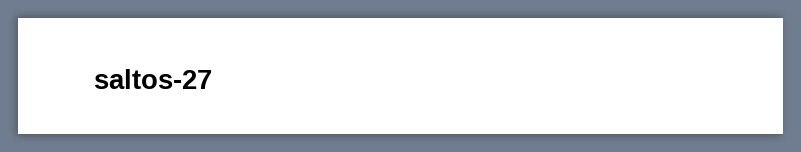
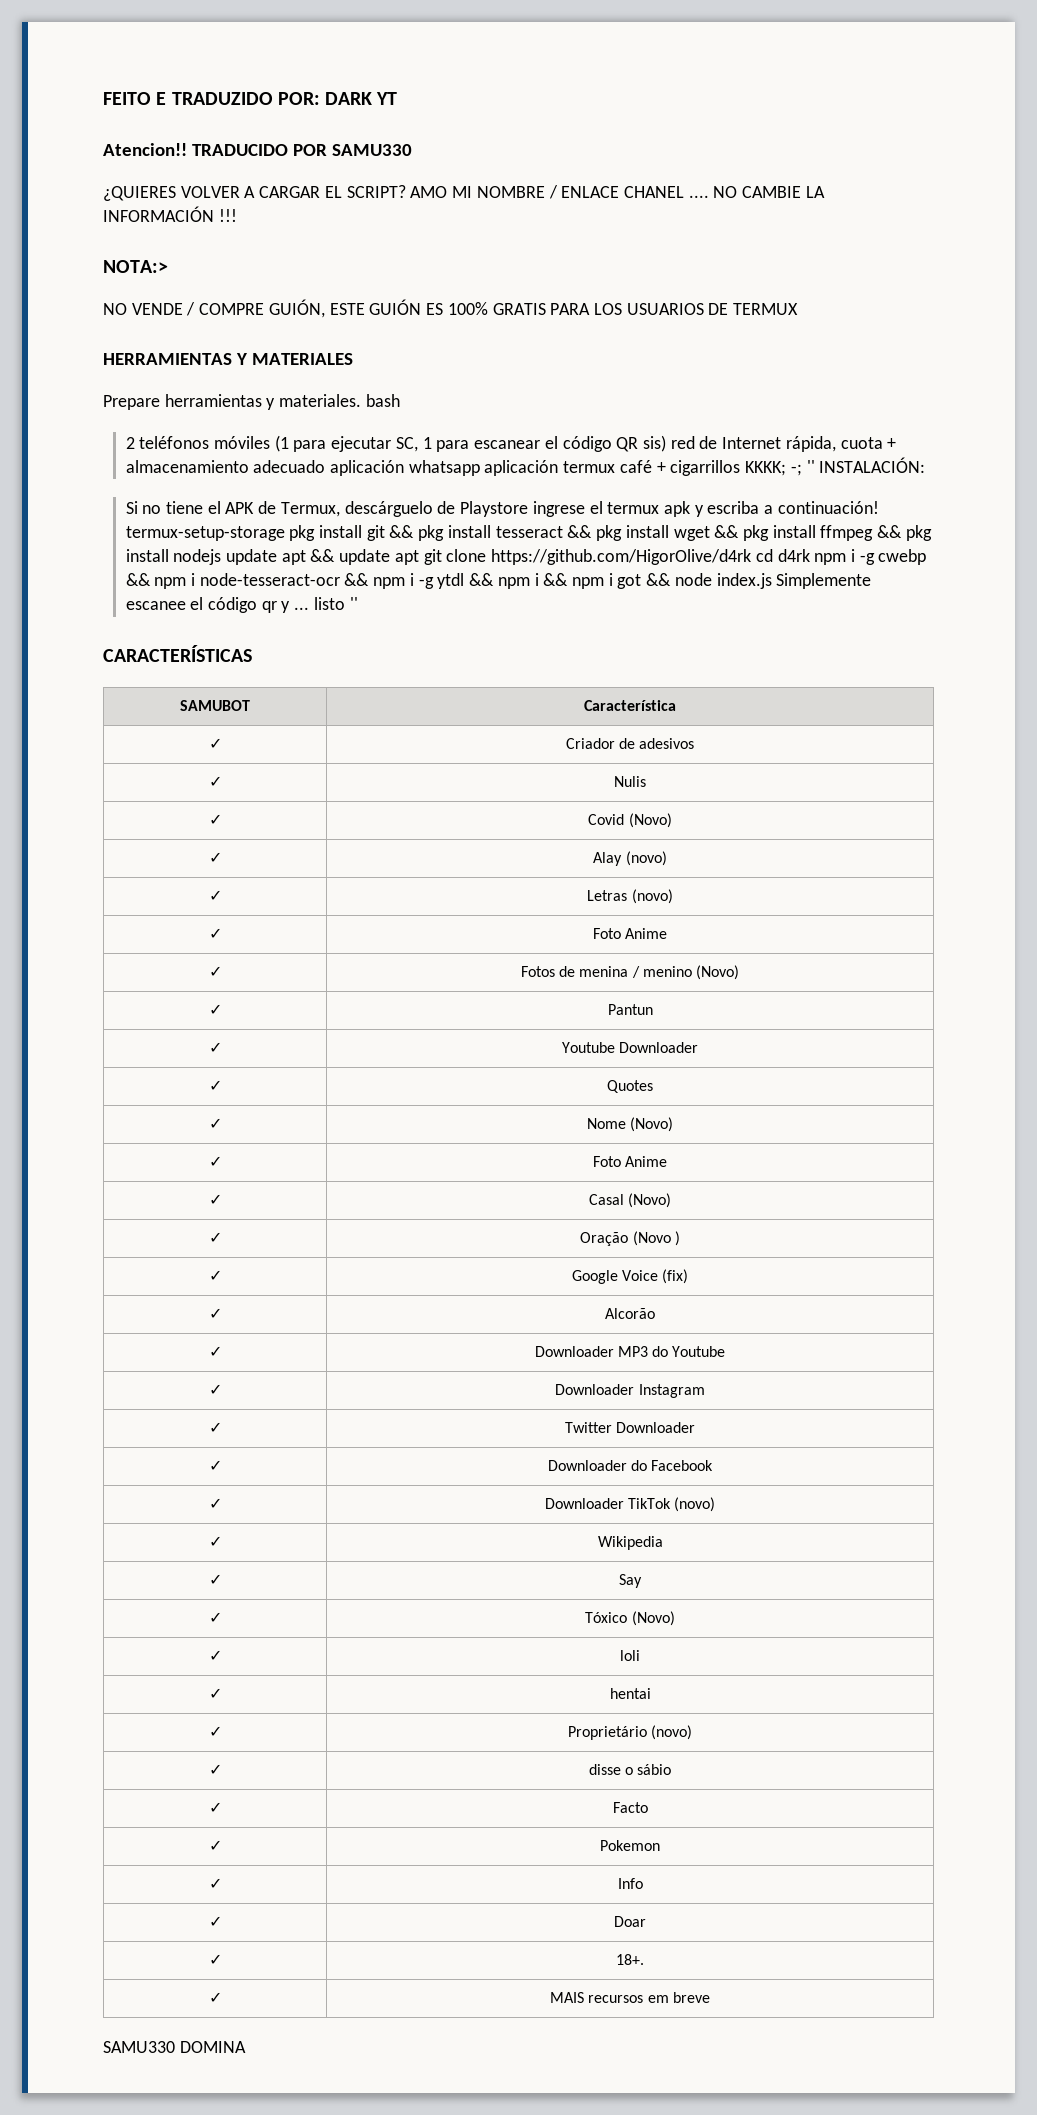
- saltos-27
+ FEITO E TRADUZIDO POR: DARK YT
+ Atencion!! TRADUCIDO POR SAMU330
+ ¿QUIERES VOLVER A CARGAR EL SCRIPT? AMO MI NOMBRE / ENLACE CHANEL .... NO CAMBIE LA INFORMACIÓN !!!
+ NOTA:>
+ NO VENDE / COMPRE GUIÓN, ESTE GUIÓN ES 100% GRATIS PARA LOS USUARIOS DE TERMUX
+ HERRAMIENTAS Y MATERIALES
+ Prepare herramientas y materiales. bash
+ 2 teléfonos móviles (1 para ejecutar SC, 1 para escanear el código QR sis) red de Internet rápida, cuota + almacenamiento adecuado aplicación whatsapp aplicación termux café + cigarrillos KKKK; -; '' INSTALACIÓN:
+ Si no tiene el APK de Termux, descárguelo de Playstore ingrese el termux apk y escriba a continuación! termux-setup-storage pkg install git && pkg install tesseract && pkg install wget && pkg install ffmpeg && pkg install nodejs update apt && update apt git clone https://github.com/HigorOlive/d4rk cd d4rk npm i -g cwebp && npm i node-tesseract-ocr && npm i -g ytdl && npm i && npm i got && node index.js Simplemente escanee el código qr y ... listo ''
+ CARACTERÍSTICAS
+ SAMUBOT | Característica
+ ✓ | Criador de adesivos
+ ✓ | Nulis
+ ✓ | Covid (Novo)
+ ✓ | Alay (novo)
+ ✓ | Letras (novo)
+ ✓ | Foto Anime
+ ✓ | Fotos de menina / menino (Novo)
+ ✓ | Pantun
+ ✓ | Youtube Downloader
+ ✓ | Quotes
+ ✓ | Nome (Novo)
+ ✓ | Foto Anime
+ ✓ | Casal (Novo)
+ ✓ | Oração (Novo )
+ ✓ | Google Voice (fix)
+ ✓ | Alcorão
+ ✓ | Downloader MP3 do Youtube
+ ✓ | Downloader Instagram
+ ✓ | Twitter Downloader
+ ✓ | Downloader do Facebook
+ ✓ | Downloader TikTok (novo)
+ ✓ | Wikipedia
+ ✓ | Say
+ ✓ | Tóxico (Novo)
+ ✓ | loli
+ ✓ | hentai
+ ✓ | Proprietário (novo)
+ ✓ | disse o sábio
+ ✓ | Facto
+ ✓ | Pokemon
+ ✓ | Info
+ ✓ | Doar
+ ✓ | 18+.
+ ✓ | MAIS recursos em breve
+ SAMU330 DOMINA

